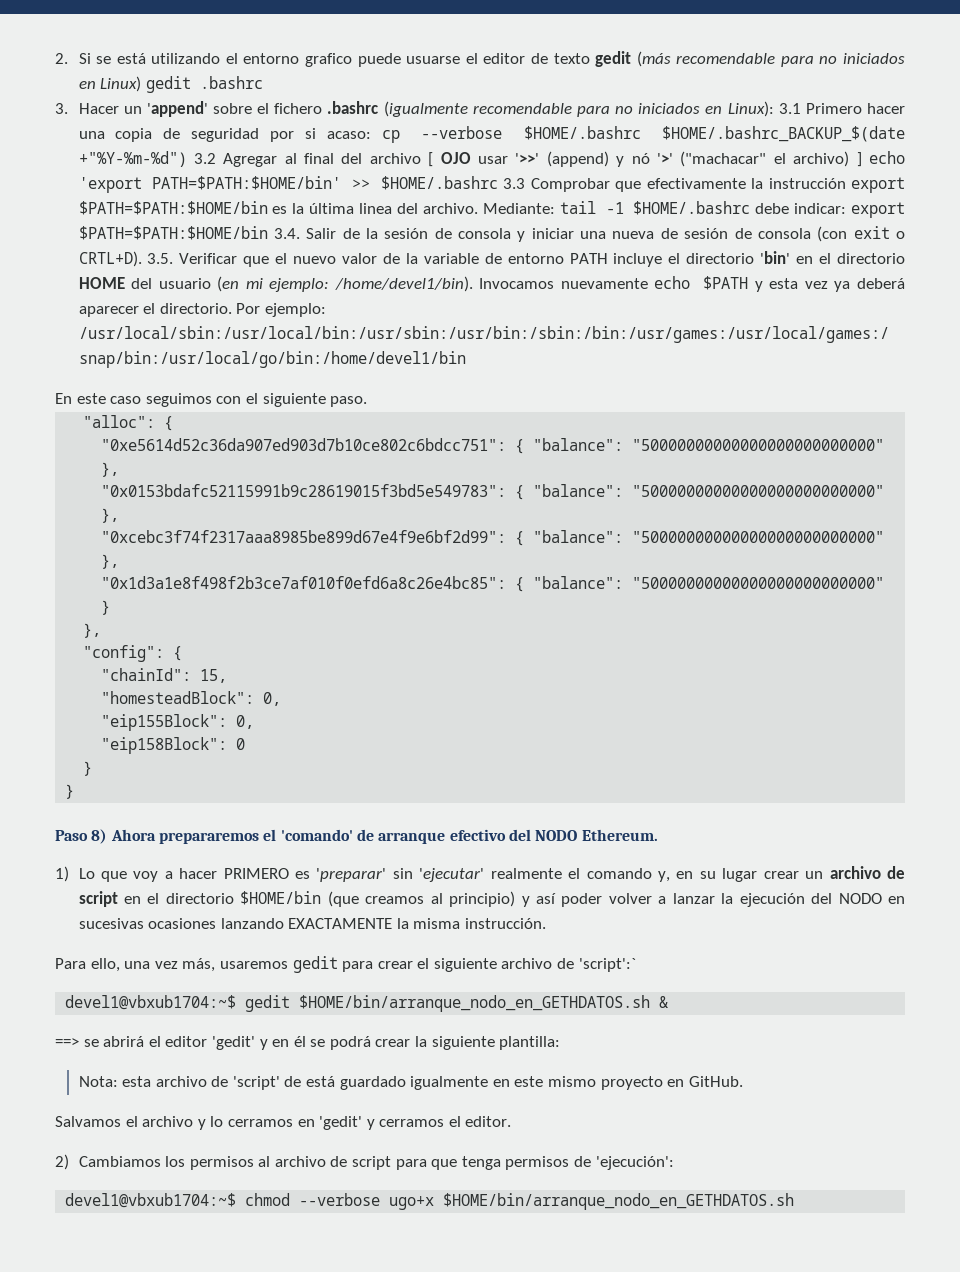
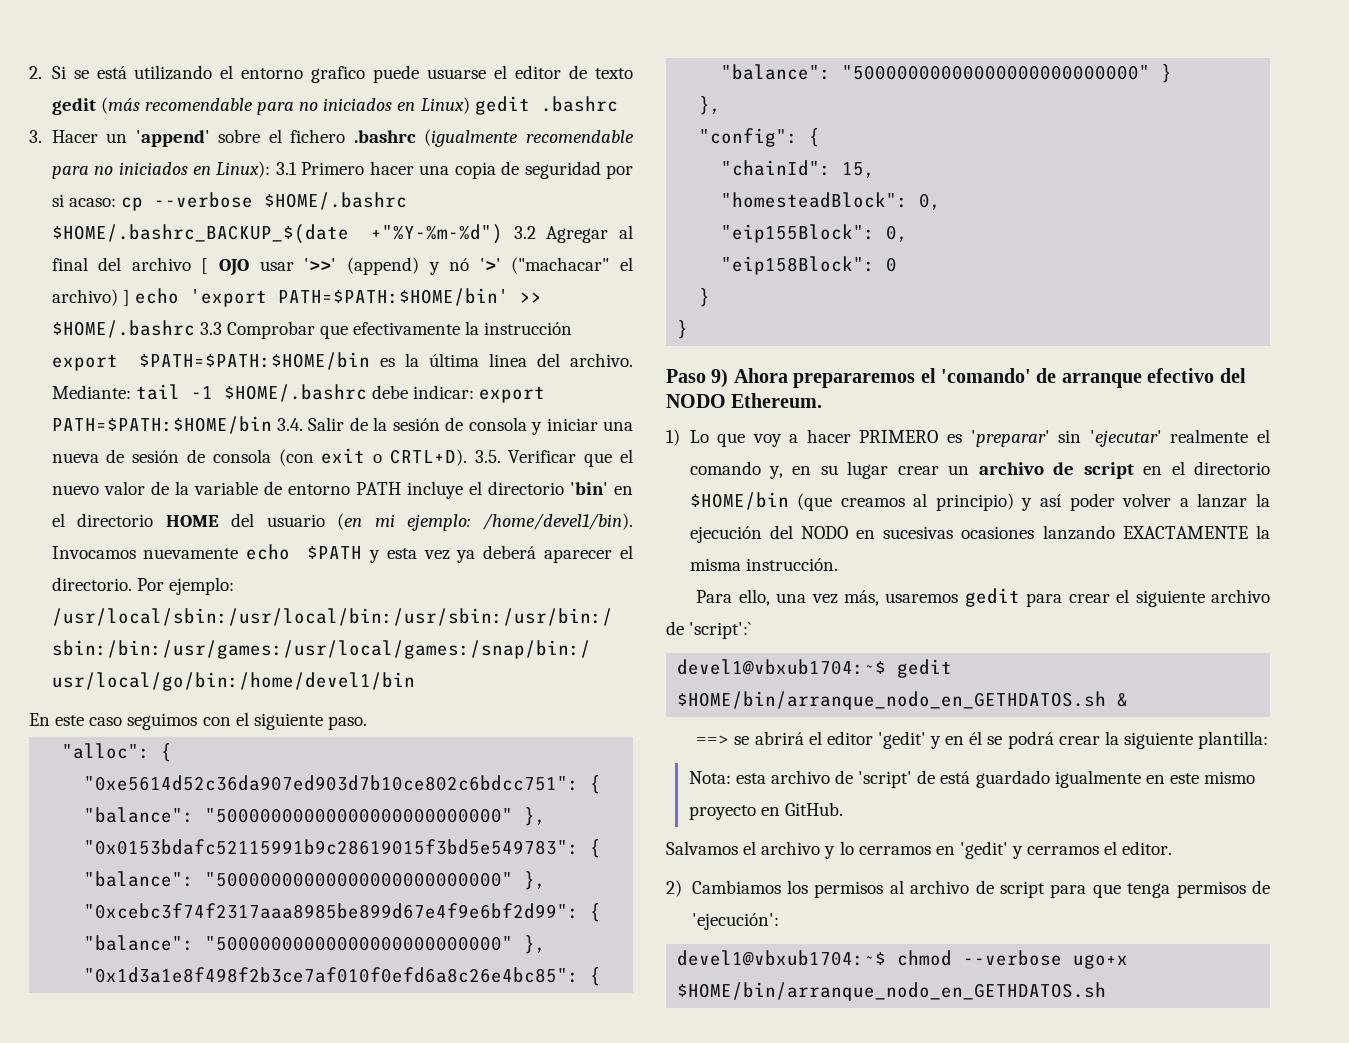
- Mediante: tail -1 $HOME/.bashrc debe indicar: export $PATH=$PATH:$HOME/bin 3.4. Salir de la sesión de consola y iniciar una nueva de sesión de consola (con exit o CRTL+D).
+ Mediante: tail -1 $HOME/.bashrc debe indicar: export PATH=$PATH:$HOME/bin 3.4. Salir de la sesión de consola y iniciar una nueva de sesión de consola (con exit o CRTL+D).
- Paso 8) Ahora prepararemos el 'comando' de arranque efectivo del NODO Ethereum.
+ Paso 9) Ahora prepararemos el 'comando' de arranque efectivo del NODO Ethereum.

